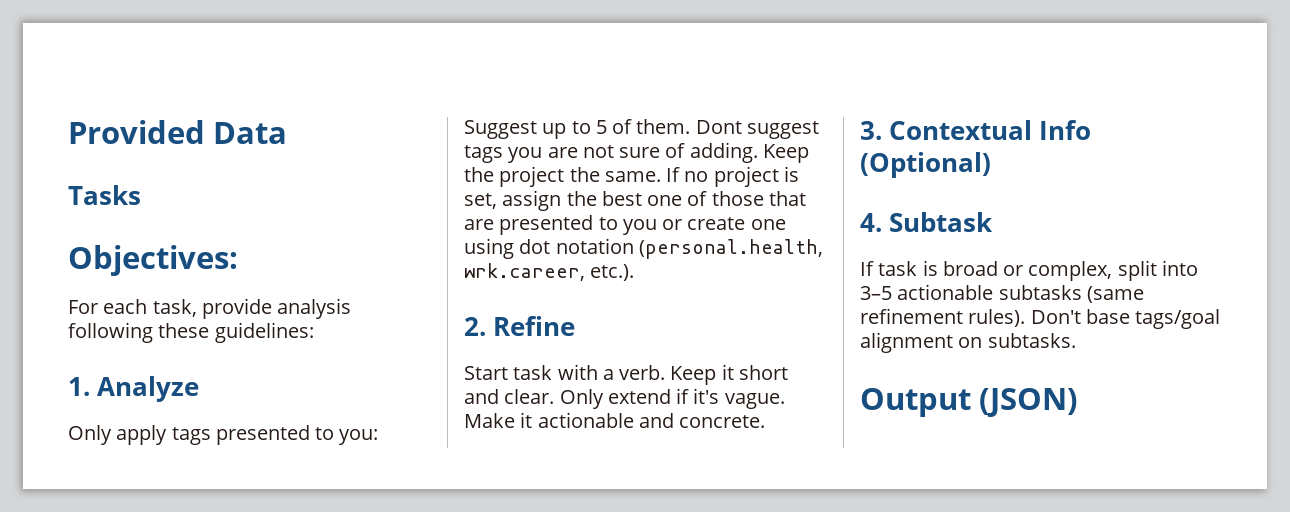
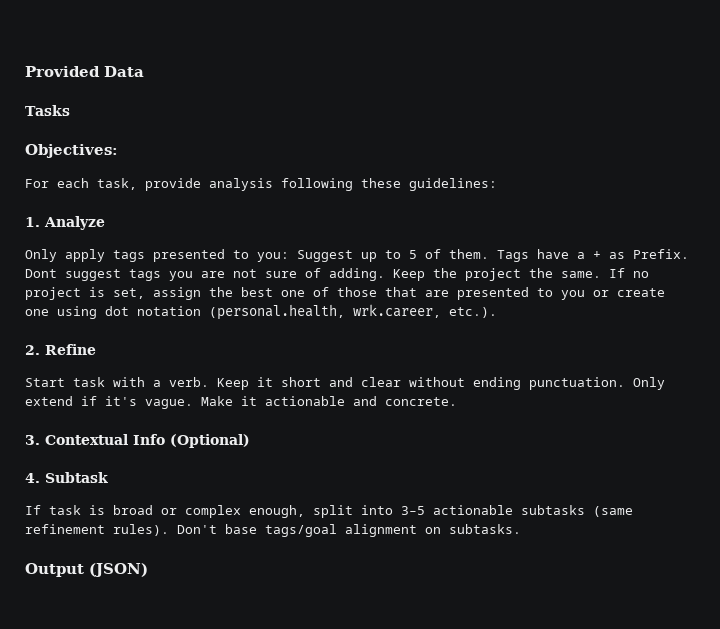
+ Tags have a + as Prefix.
- Keep it short and clear.
+ Keep it short and clear without ending punctuation.
- If task is broad or complex, split into 3–5 actionable subtasks (same refinement rules).
+ If task is broad or complex enough, split into 3–5 actionable subtasks (same refinement rules).

